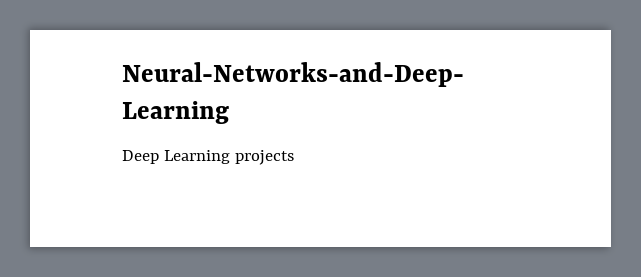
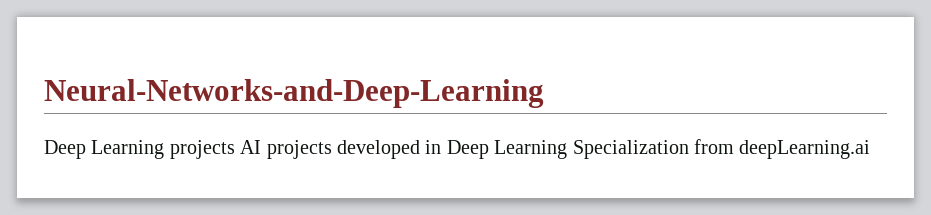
- Deep Learning projects
+ Deep Learning projects AI projects developed in Deep Learning Specialization from deepLearning.ai

